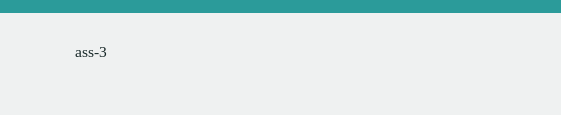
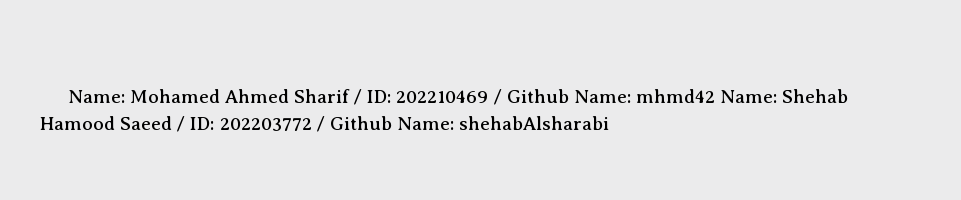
- ass-3
+ Name: Mohamed Ahmed Sharif / ID: 202210469 / Github Name: mhmd42 Name: Shehab Hamood Saeed / ID: 202203772 / Github Name: shehabAlsharabi

